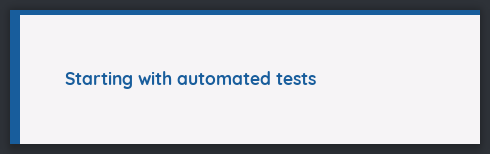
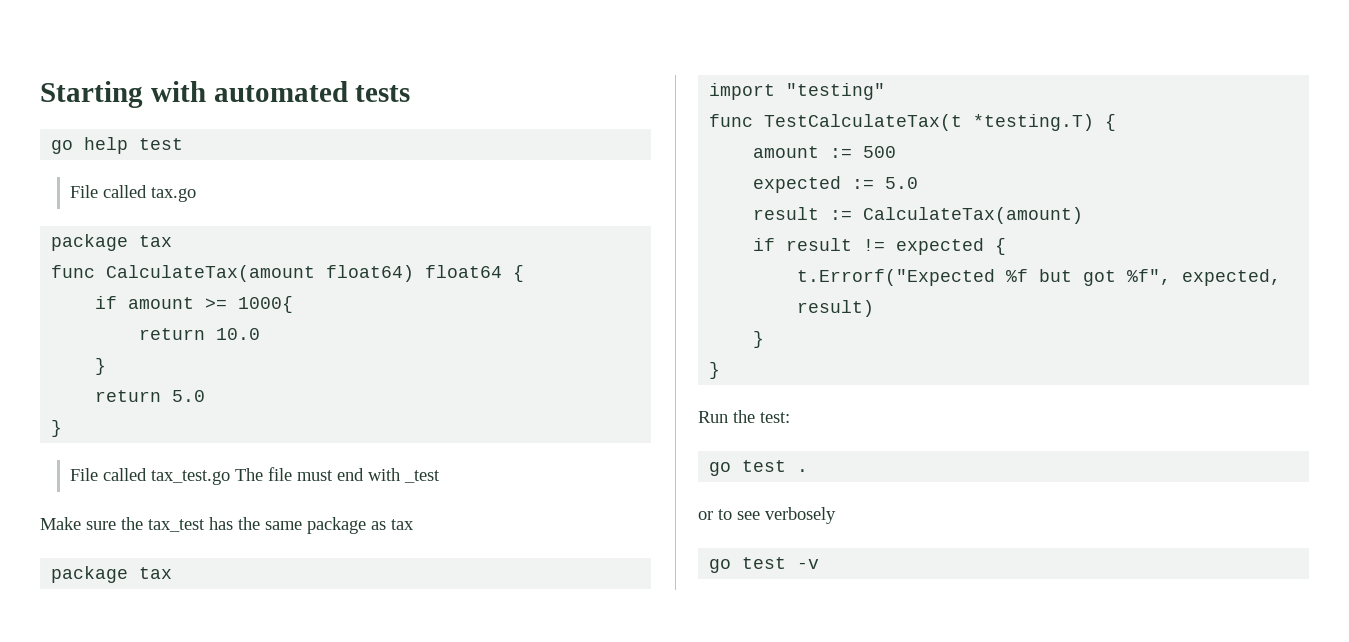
+ go help test
+ File called tax.go
+ package tax
+ func CalculateTax(amount float64) float64 {
+ if amount >= 1000{
+ return 10.0
+ }
+ return 5.0
+ }
+ File called tax_test.go The file must end with _test
+ Make sure the tax_test has the same package as tax
+ package tax
+ import "testing"
+ func TestCalculateTax(t *testing.T) {
+ amount := 500
+ expected := 5.0
+ result := CalculateTax(amount)
+ if result != expected {
+ t.Errorf("Expected %f but got %f", expected, result)
+ }
+ }
+ Run the test:
+ go test .
+ or to see verbosely
+ go test -v

